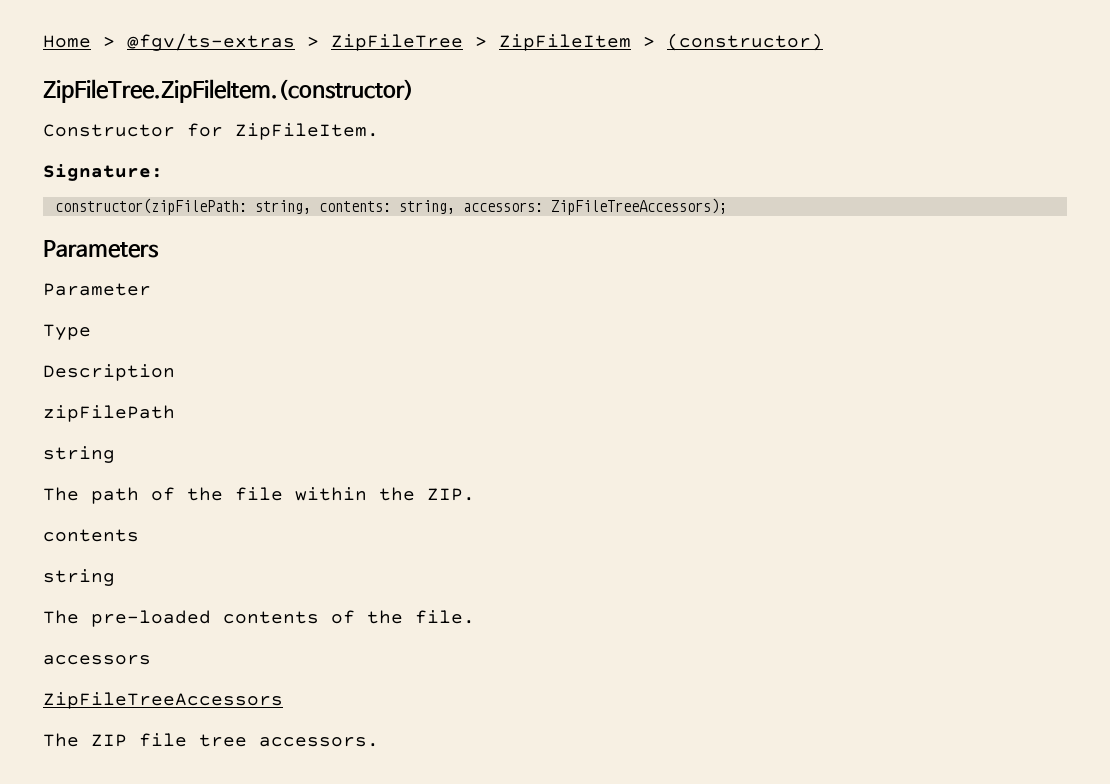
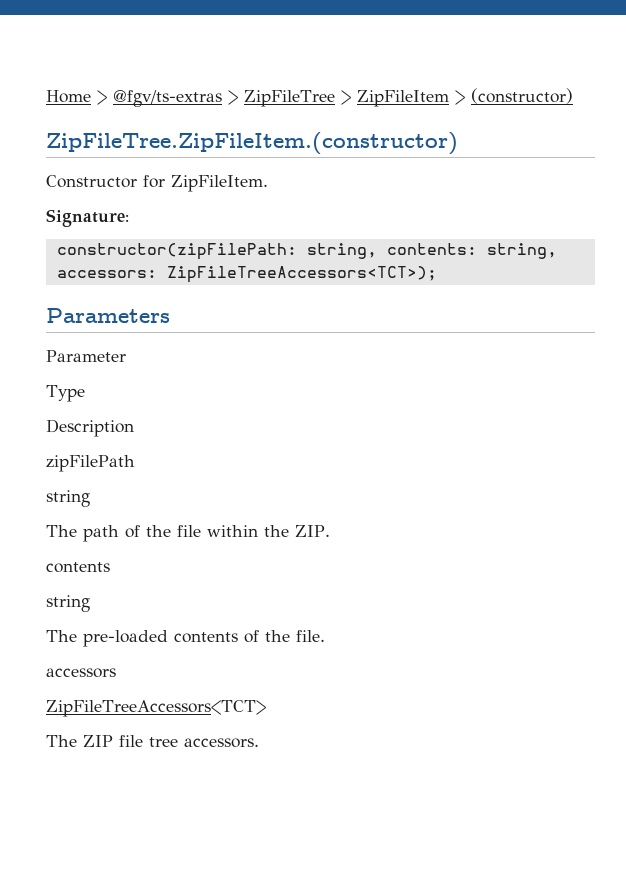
- constructor(zipFilePath: string, contents: string, accessors: ZipFileTreeAccessors);
+ constructor(zipFilePath: string, contents: string, accessors: ZipFileTreeAccessors<TCT>);
- ZipFileTreeAccessors
+ ZipFileTreeAccessors<TCT>

